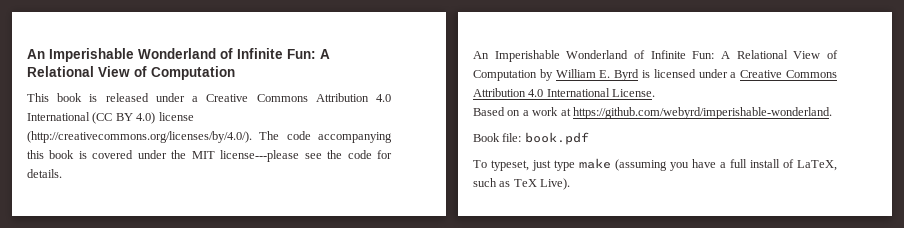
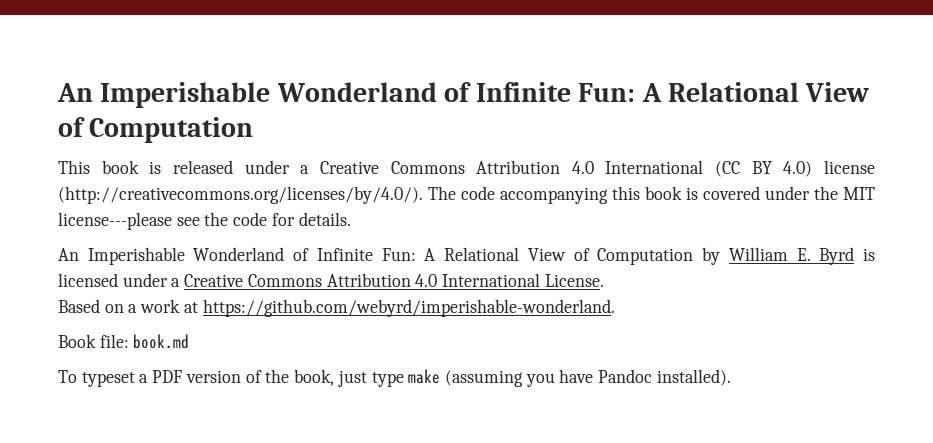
- Book file: book.pdf
+ Book file: book.md
- To typeset, just type make (assuming you have a full install of LaTeX, such as TeX Live).
+ To typeset a PDF version of the book, just type make (assuming you have Pandoc installed).

